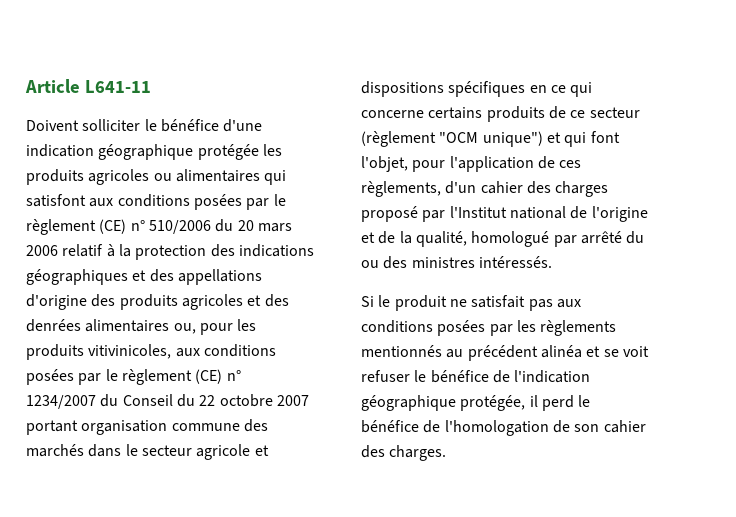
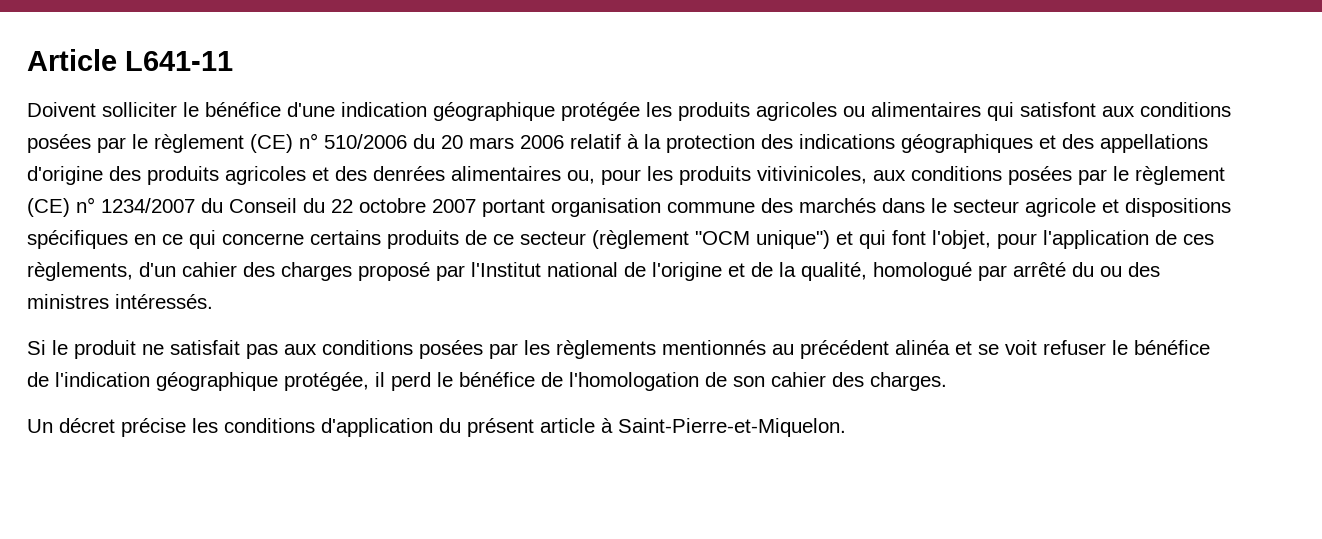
+ Un décret précise les conditions d'application du présent article à Saint-Pierre-et-Miquelon.

